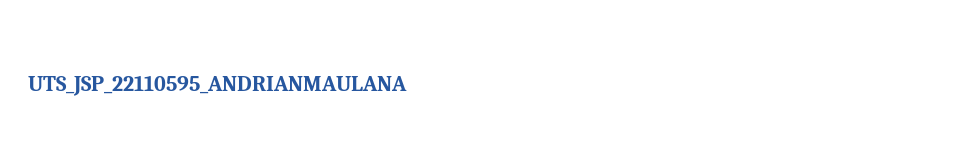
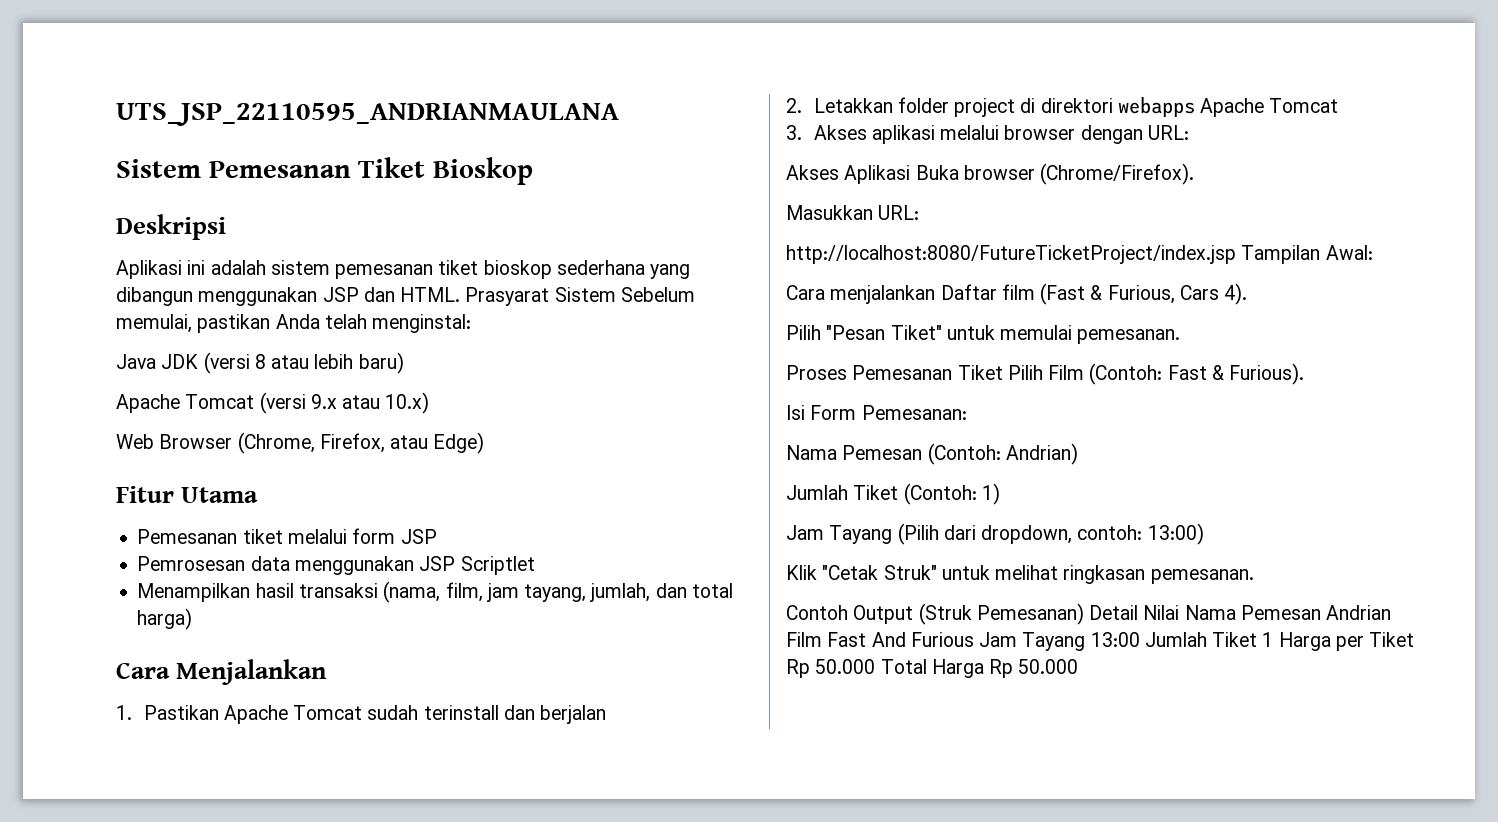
+ Sistem Pemesanan Tiket Bioskop
+ Deskripsi
+ Aplikasi ini adalah sistem pemesanan tiket bioskop sederhana yang dibangun menggunakan JSP dan HTML. Prasyarat Sistem Sebelum memulai, pastikan Anda telah menginstal:
+ Java JDK (versi 8 atau lebih baru)
+ Apache Tomcat (versi 9.x atau 10.x)
+ Web Browser (Chrome, Firefox, atau Edge)
+ Fitur Utama
+ Pemesanan tiket melalui form JSP
+ Pemrosesan data menggunakan JSP Scriptlet
+ Menampilkan hasil transaksi (nama, film, jam tayang, jumlah, dan total harga)
+ Cara Menjalankan
+ 1. Pastikan Apache Tomcat sudah terinstall dan berjalan
+ 2. Letakkan folder project di direktori webapps Apache Tomcat
+ 3. Akses aplikasi melalui browser dengan URL:
+ Akses Aplikasi Buka browser (Chrome/Firefox).
+ Masukkan URL:
+ http://localhost:8080/FutureTicketProject/index.jsp Tampilan Awal:
+ Cara menjalankan Daftar film (Fast & Furious, Cars 4).
+ Pilih "Pesan Tiket" untuk memulai pemesanan.
+ Proses Pemesanan Tiket Pilih Film (Contoh: Fast & Furious).
+ Isi Form Pemesanan:
+ Nama Pemesan (Contoh: Andrian)
+ Jumlah Tiket (Contoh: 1)
+ Jam Tayang (Pilih dari dropdown, contoh: 13:00)
+ Klik "Cetak Struk" untuk melihat ringkasan pemesanan.
+ Contoh Output (Struk Pemesanan) Detail Nilai Nama Pemesan Andrian Film Fast And Furious Jam Tayang 13:00 Jumlah Tiket 1 Harga per Tiket Rp 50.000 Total Harga Rp 50.000

